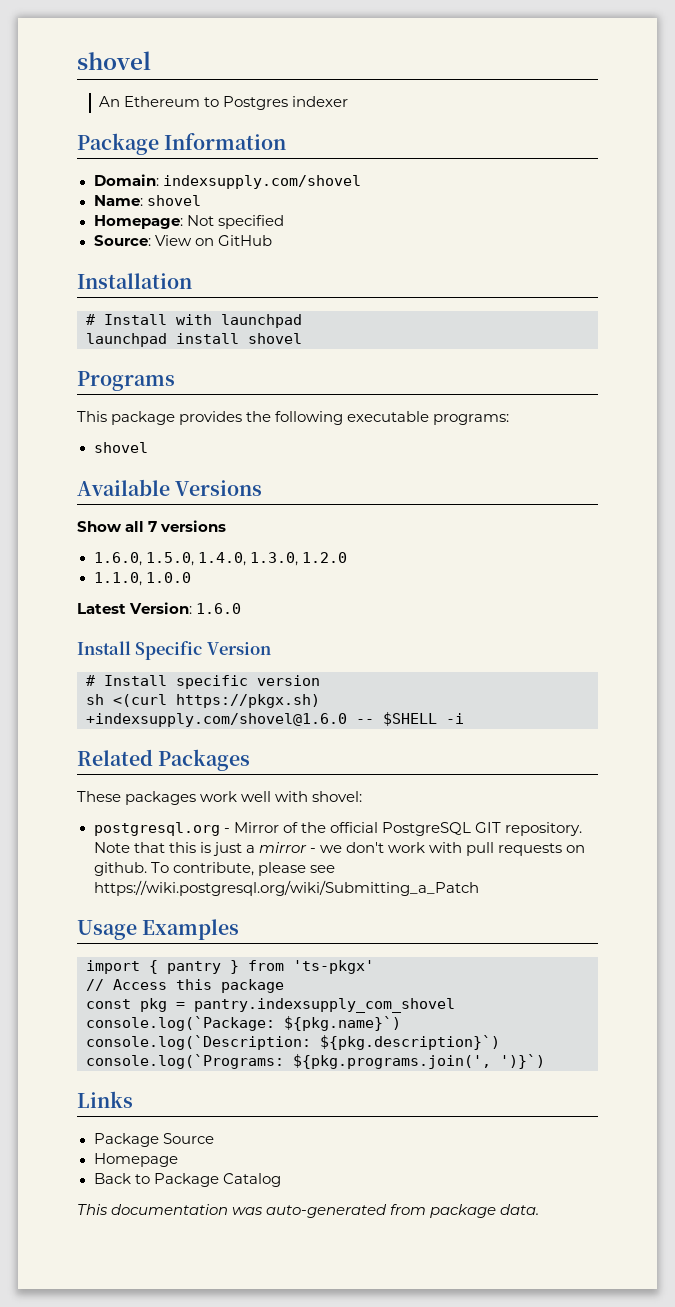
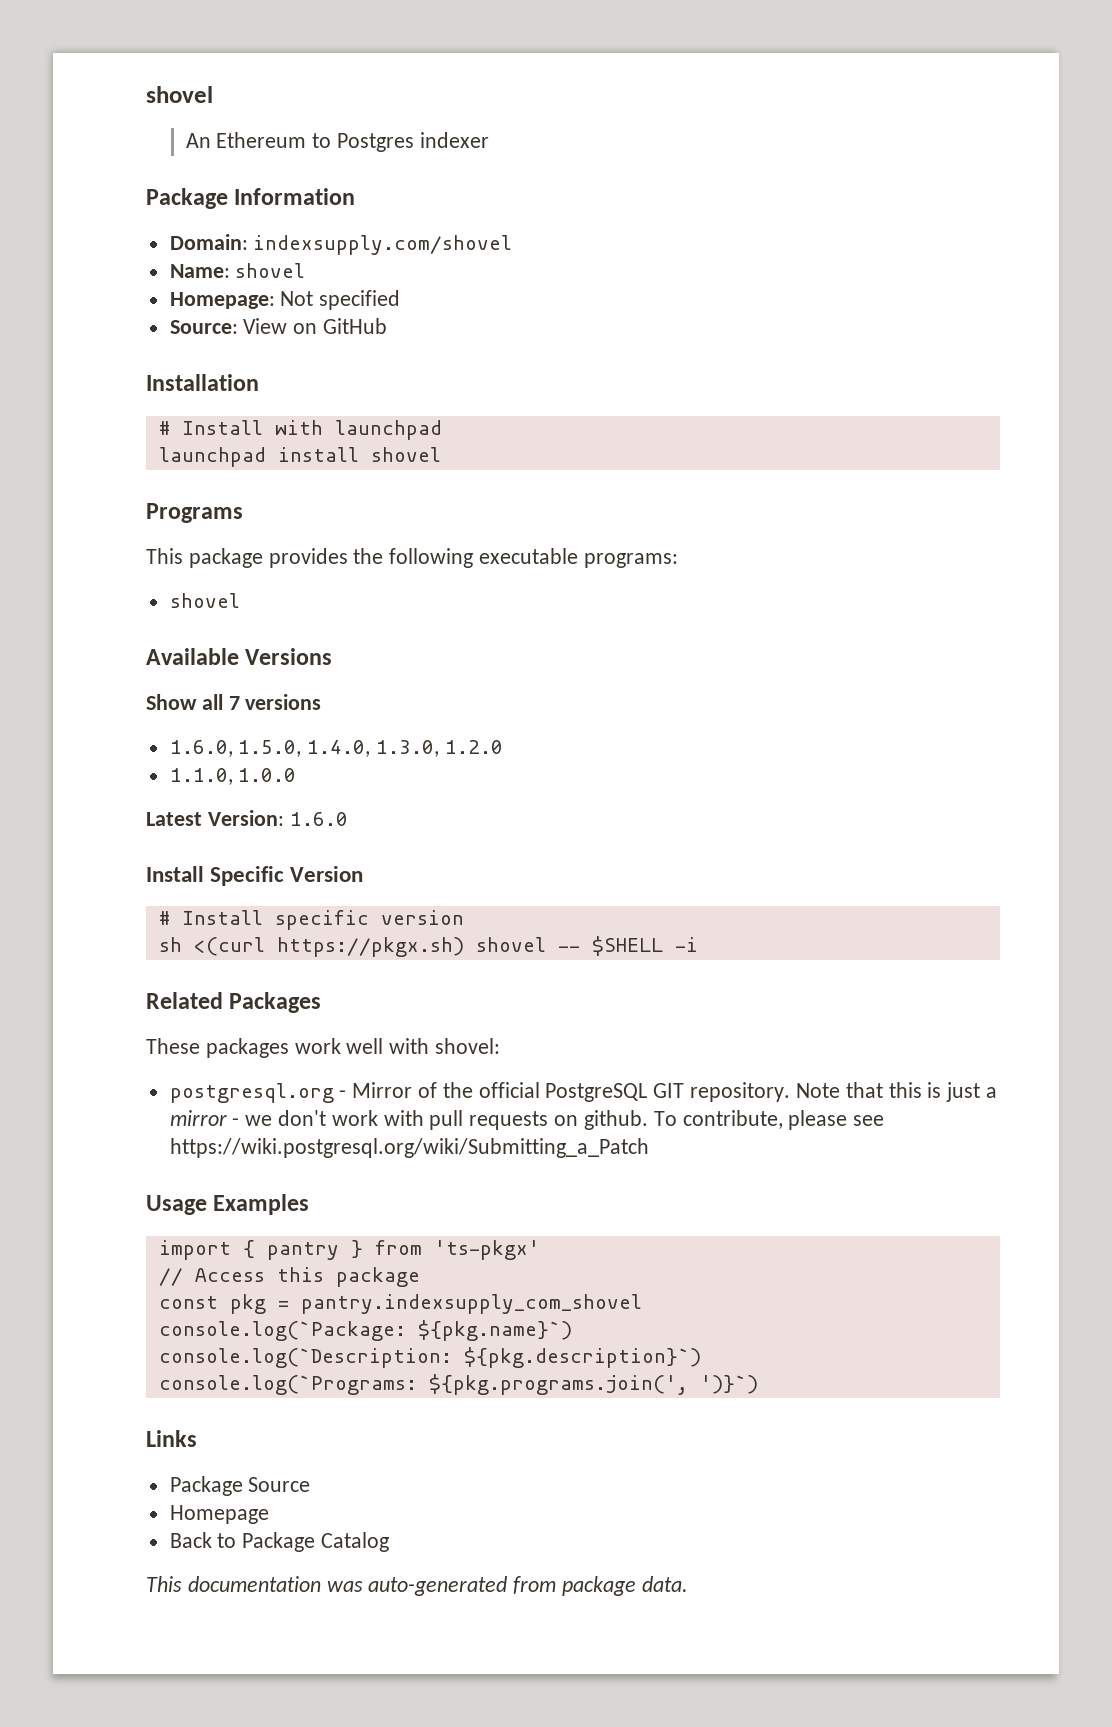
- sh <(curl https://pkgx.sh) +indexsupply.com/shovel@1.6.0 -- $SHELL -i
+ sh <(curl https://pkgx.sh) shovel -- $SHELL -i

